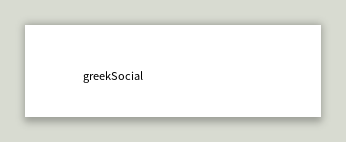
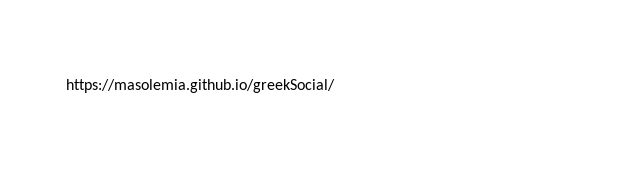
- greekSocial
+ https://masolemia.github.io/greekSocial/

